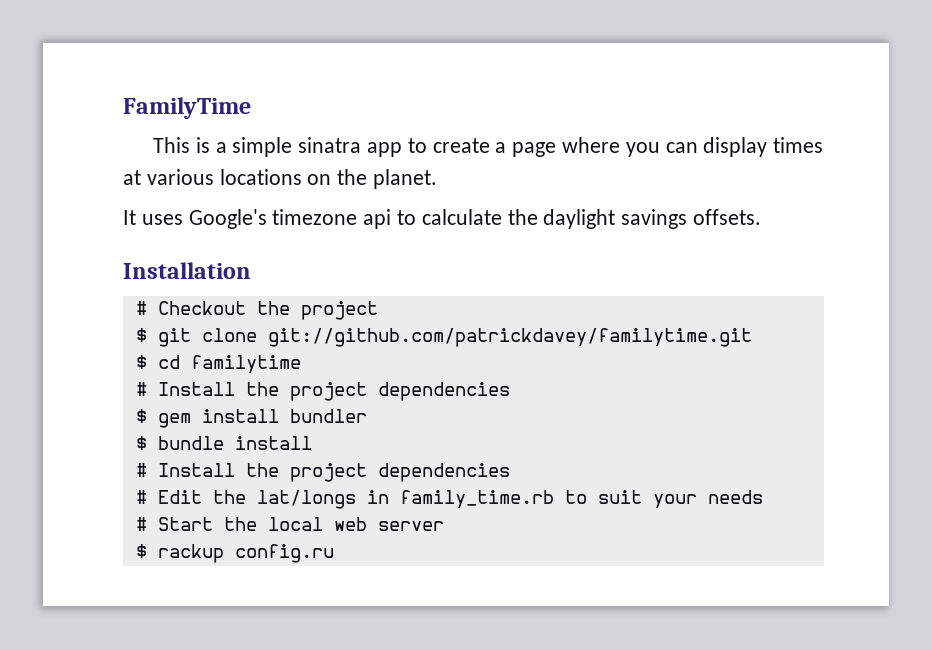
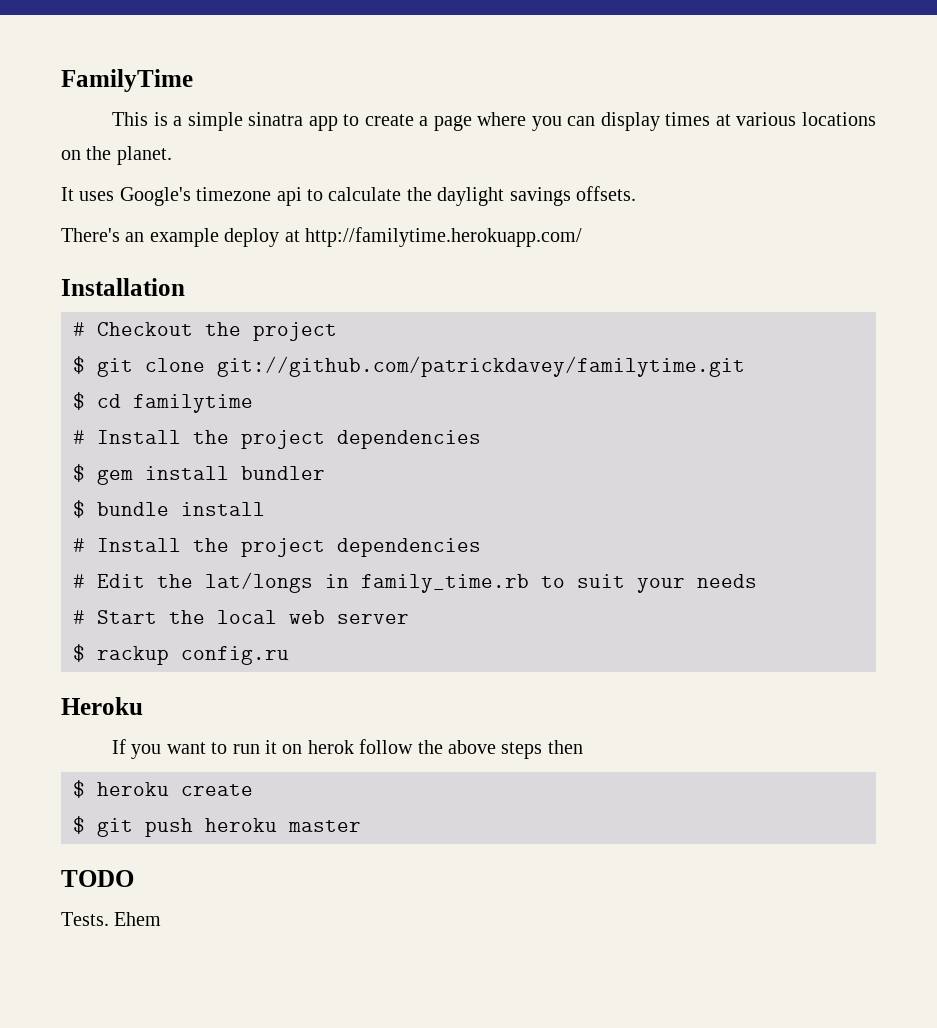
+ There's an example deploy at http://familytime.herokuapp.com/
+ Heroku
+ If you want to run it on herok follow the above steps then
+ $ heroku create
+ $ git push heroku master
+ TODO
+ Tests. Ehem

